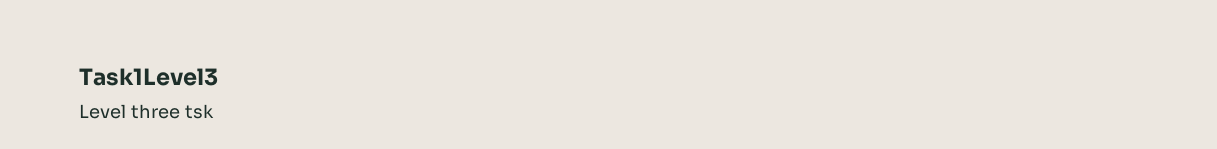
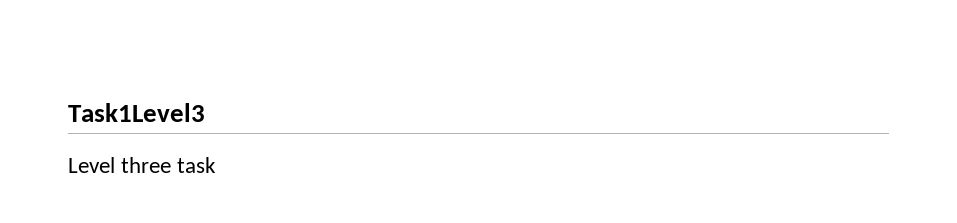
- Level three tsk
+ Level three task

